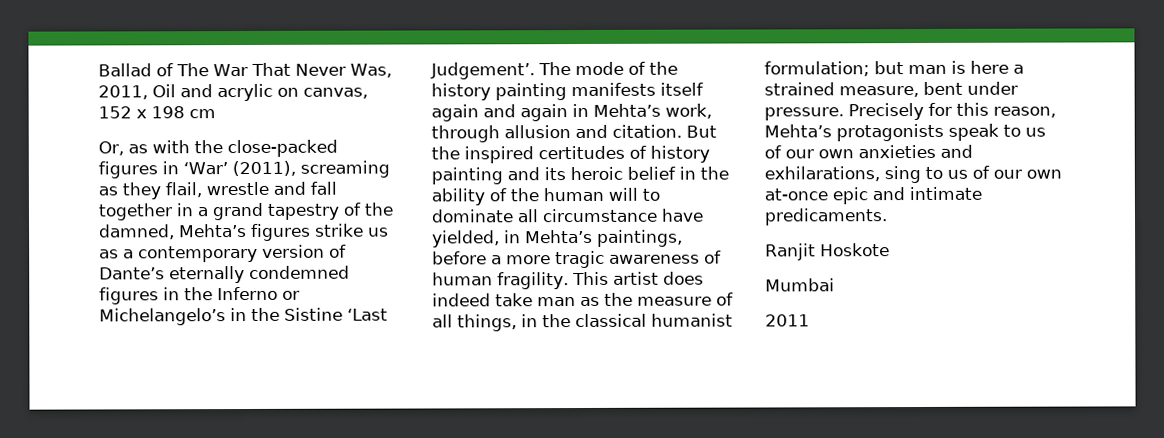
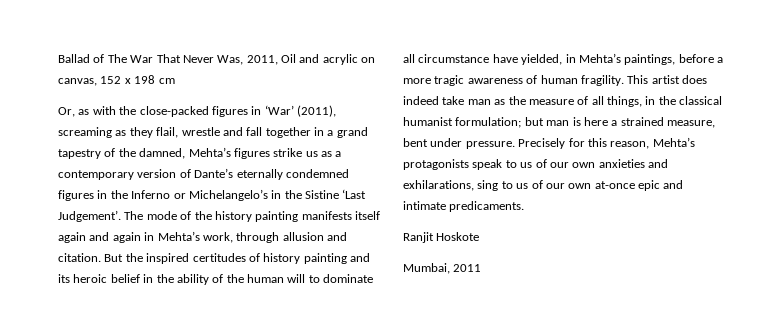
- Mumbai
- 2011
+ Mumbai, 2011

